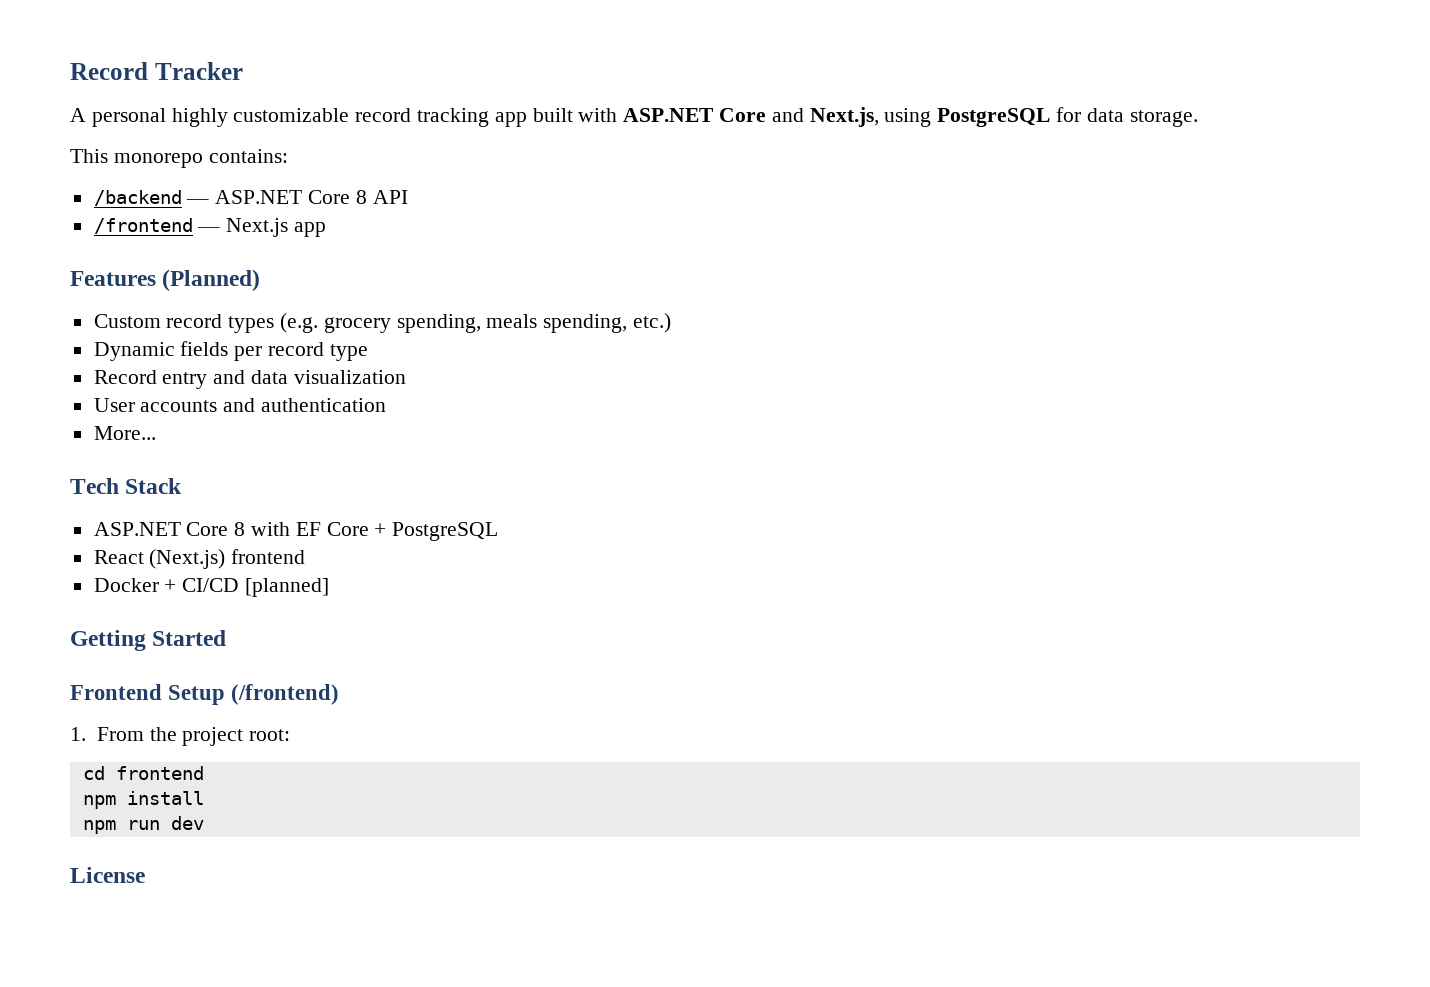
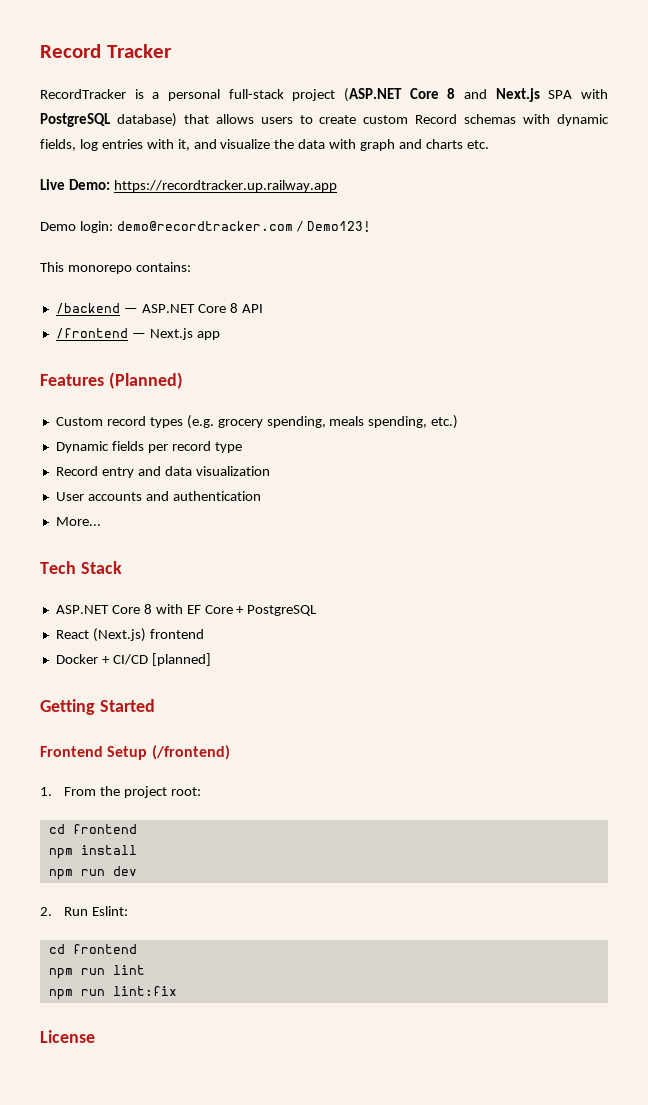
- A personal highly customizable record tracking app built with ASP.NET Core and Next.js, using PostgreSQL for data storage.
+ RecordTracker is a personal full-stack project (ASP.NET Core 8 and Next.js SPA with PostgreSQL database) that allows users to create custom Record schemas with dynamic fields, log entries with it, and visualize the data with graph and charts etc.
+ Live Demo: https://recordtracker.up.railway.app
+ Demo login: demo@recordtracker.com / Demo123!
+ 2. Run Eslint:
+ cd frontend
+ npm run lint
+ npm run lint:fix

